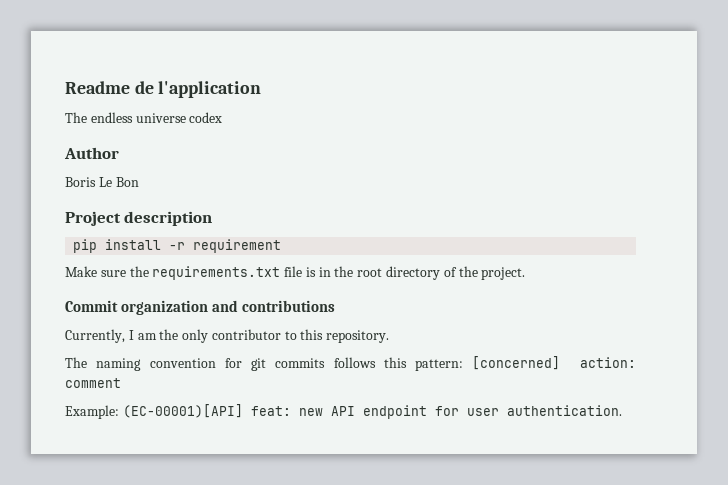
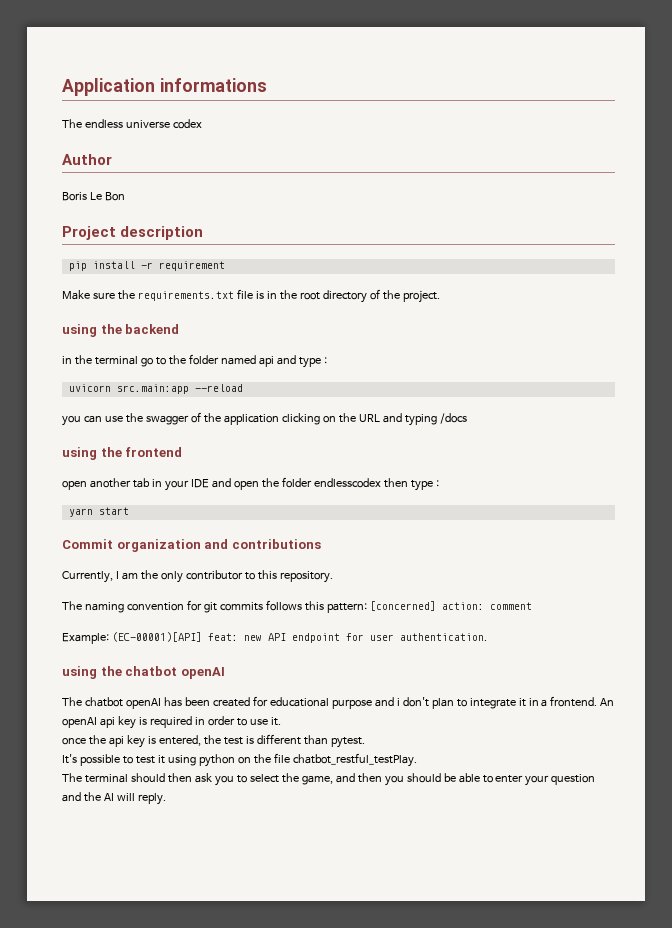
- Readme de l'application
+ Application informations
+ using the backend
+ in the terminal go to the folder named api and type :
+ uvicorn src.main:app --reload
+ you can use the swagger of the application clicking on the URL and typing /docs
+ using the frontend
+ open another tab in your IDE and open the folder endlesscodex then type :
+ yarn start
+ using the chatbot openAI
+ The chatbot openAI has been created for educational purpose and i don't plan to integrate it in a frontend. An openAI api key is required in order to use it.
+ once the api key is entered, the test is different than pytest.
+ It's possible to test it using python on the file chatbot_restful_testPlay.
+ The terminal should then ask you to select the game, and then you should be able to enter your question and the AI will reply.

